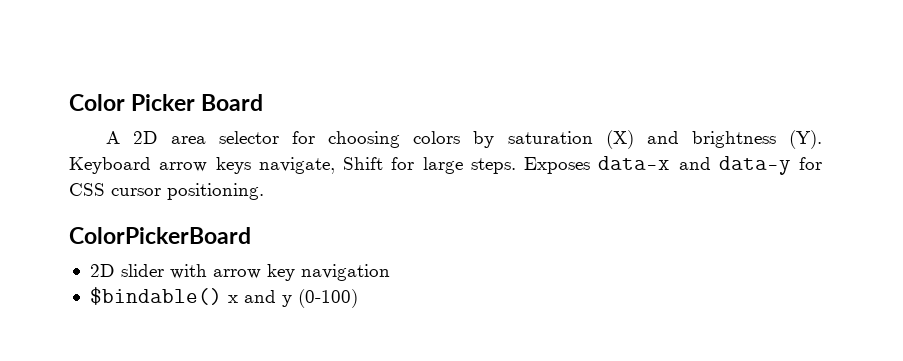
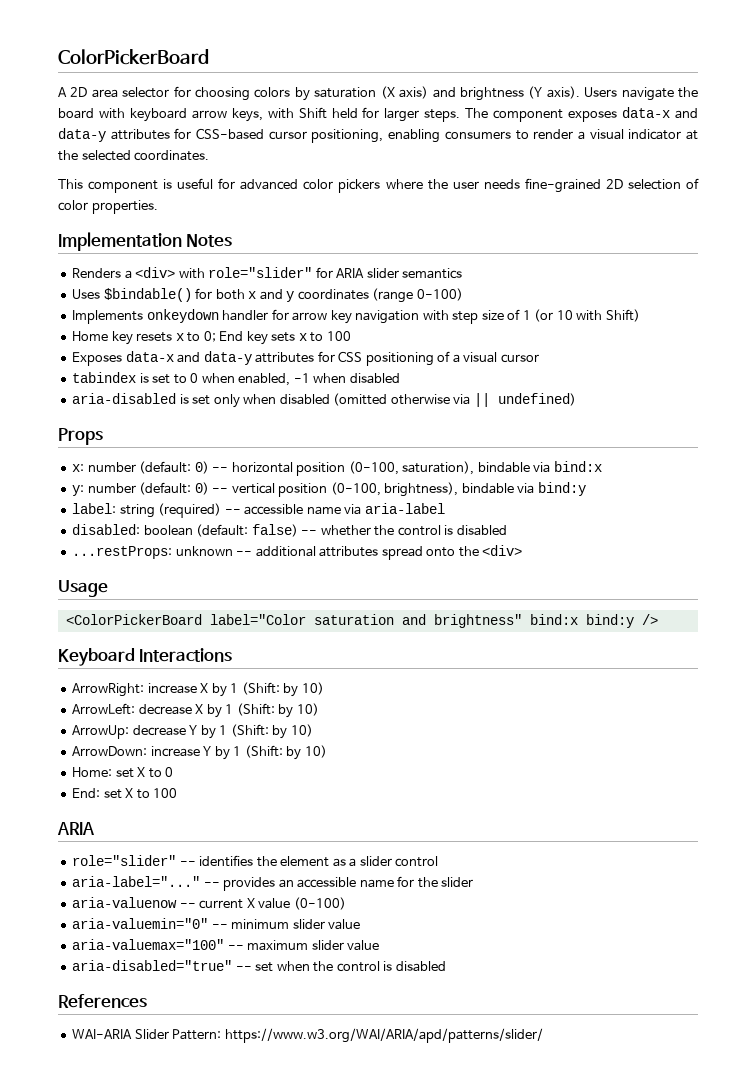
- Color Picker Board
+ ColorPickerBoard
- A 2D area selector for choosing colors by saturation (X) and brightness (Y). Keyboard arrow keys navigate, Shift for large steps. Exposes data-x and data-y for CSS cursor positioning.
- ColorPickerBoard
- 2D slider with arrow key navigation
- $bindable() x and y (0-100)
+ A 2D area selector for choosing colors by saturation (X axis) and brightness (Y axis). Users navigate the board with keyboard arrow keys, with Shift held for larger steps. The component exposes data-x and data-y attributes for CSS-based cursor positioning, enabling consumers to render a visual indicator at the selected coordinates.
+ This component is useful for advanced color pickers where the user needs fine-grained 2D selection of color properties.
+ Implementation Notes
+ Renders a <div> with role="slider" for ARIA slider semantics
+ Uses $bindable() for both x and y coordinates (range 0-100)
+ Implements onkeydown handler for arrow key navigation with step size of 1 (or 10 with Shift)
+ Home key resets x to 0; End key sets x to 100
+ Exposes data-x and data-y attributes for CSS positioning of a visual cursor
+ tabindex is set to 0 when enabled, -1 when disabled
+ aria-disabled is set only when disabled (omitted otherwise via || undefined)
+ Props
+ x: number (default: 0) -- horizontal position (0-100, saturation), bindable via bind:x
+ y: number (default: 0) -- vertical position (0-100, brightness), bindable via bind:y
+ label: string (required) -- accessible name via aria-label
+ disabled: boolean (default: false) -- whether the control is disabled
+ ...restProps: unknown -- additional attributes spread onto the <div>
+ Usage
+ <ColorPickerBoard label="Color saturation and brightness" bind:x bind:y />
+ Keyboard Interactions
+ ArrowRight: increase X by 1 (Shift: by 10)
+ ArrowLeft: decrease X by 1 (Shift: by 10)
+ ArrowUp: decrease Y by 1 (Shift: by 10)
+ ArrowDown: increase Y by 1 (Shift: by 10)
+ Home: set X to 0
+ End: set X to 100
+ ARIA
+ role="slider" -- identifies the element as a slider control
+ aria-label="..." -- provides an accessible name for the slider
+ aria-valuenow -- current X value (0-100)
+ aria-valuemin="0" -- minimum slider value
+ aria-valuemax="100" -- maximum slider value
+ aria-disabled="true" -- set when the control is disabled
+ References
+ WAI-ARIA Slider Pattern: https://www.w3.org/WAI/ARIA/apd/patterns/slider/

